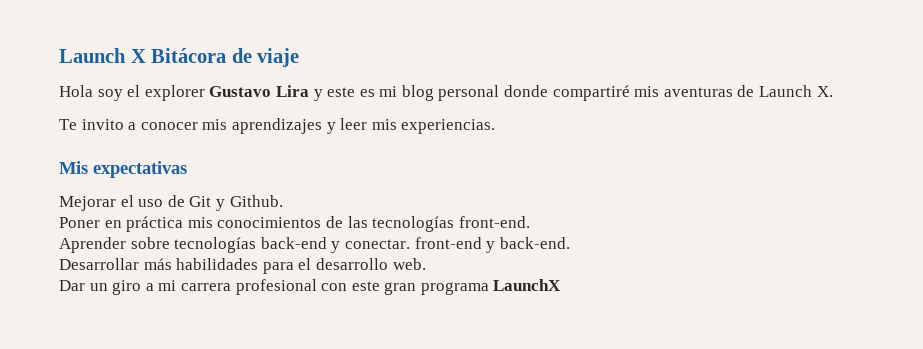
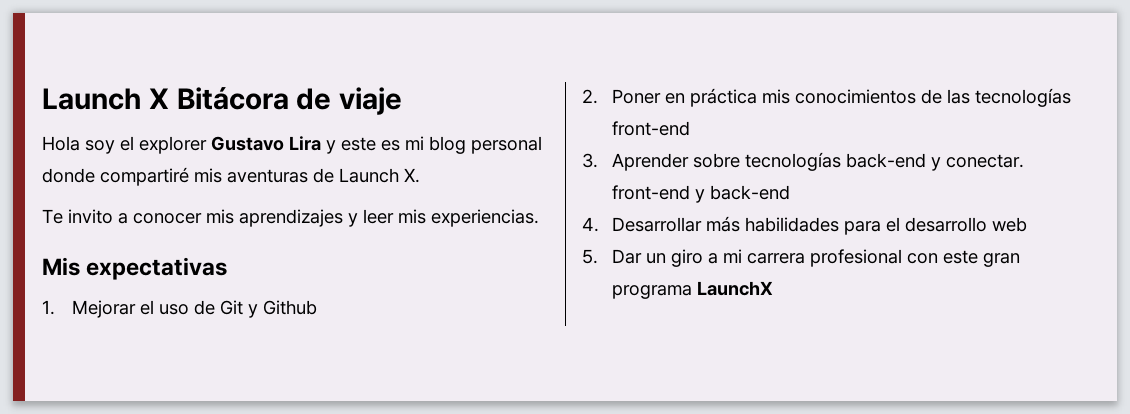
- Mejorar el uso de Git y Github.
- Poner en práctica mis conocimientos de las tecnologías front-end.
- Aprender sobre tecnologías back-end y conectar. front-end y back-end.
- Desarrollar más habilidades para el desarrollo web.
- Dar un giro a mi carrera profesional con este gran programa LaunchX
+ 1. Mejorar el uso de Git y Github
+ 2. Poner en práctica mis conocimientos de las tecnologías front-end
+ 3. Aprender sobre tecnologías back-end y conectar. front-end y back-end
+ 4. Desarrollar más habilidades para el desarrollo web
+ 5. Dar un giro a mi carrera profesional con este gran programa LaunchX

